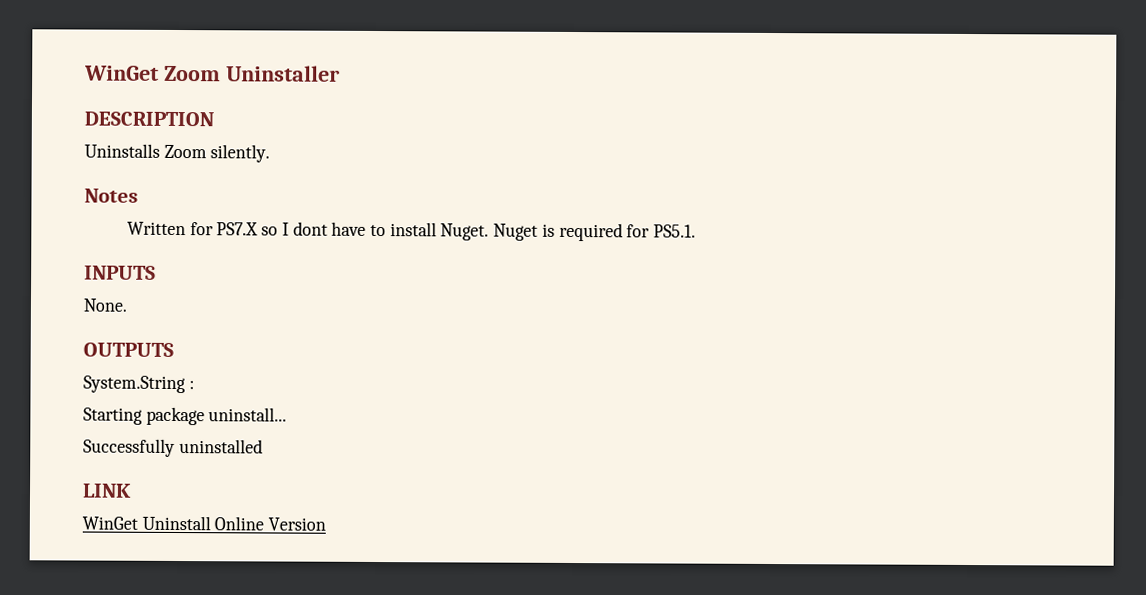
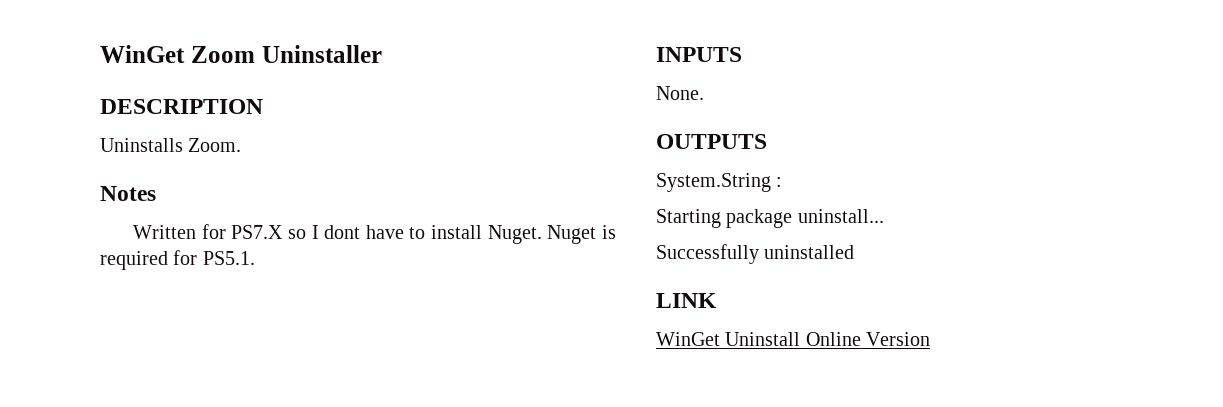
- Uninstalls Zoom silently.
+ Uninstalls Zoom.

